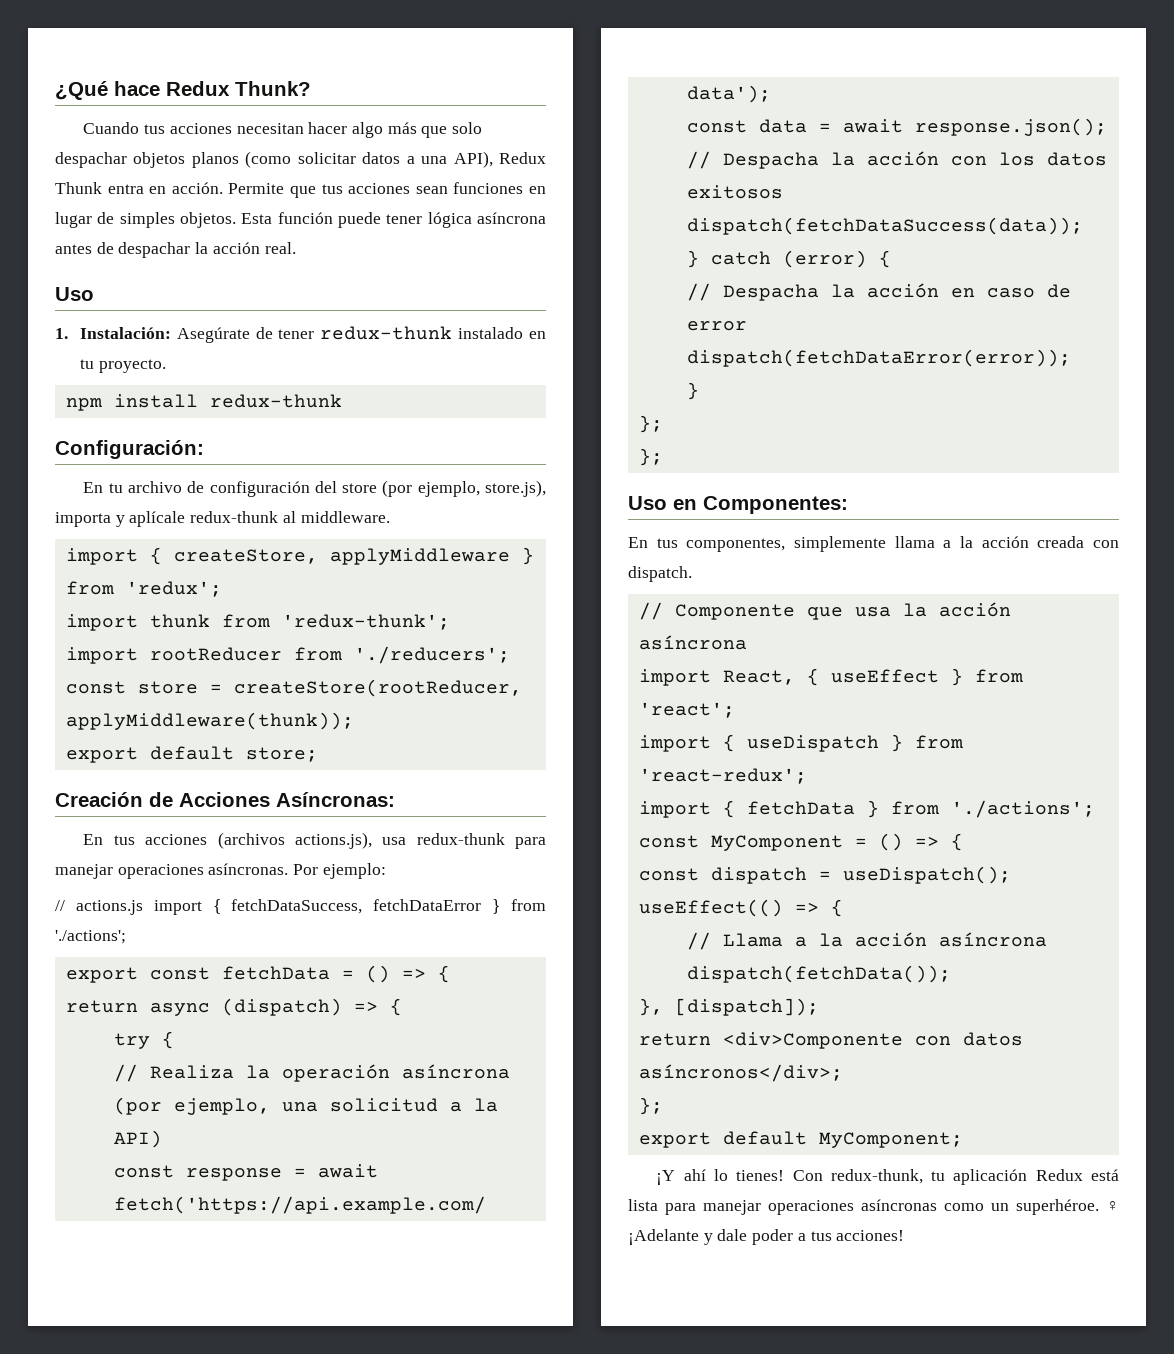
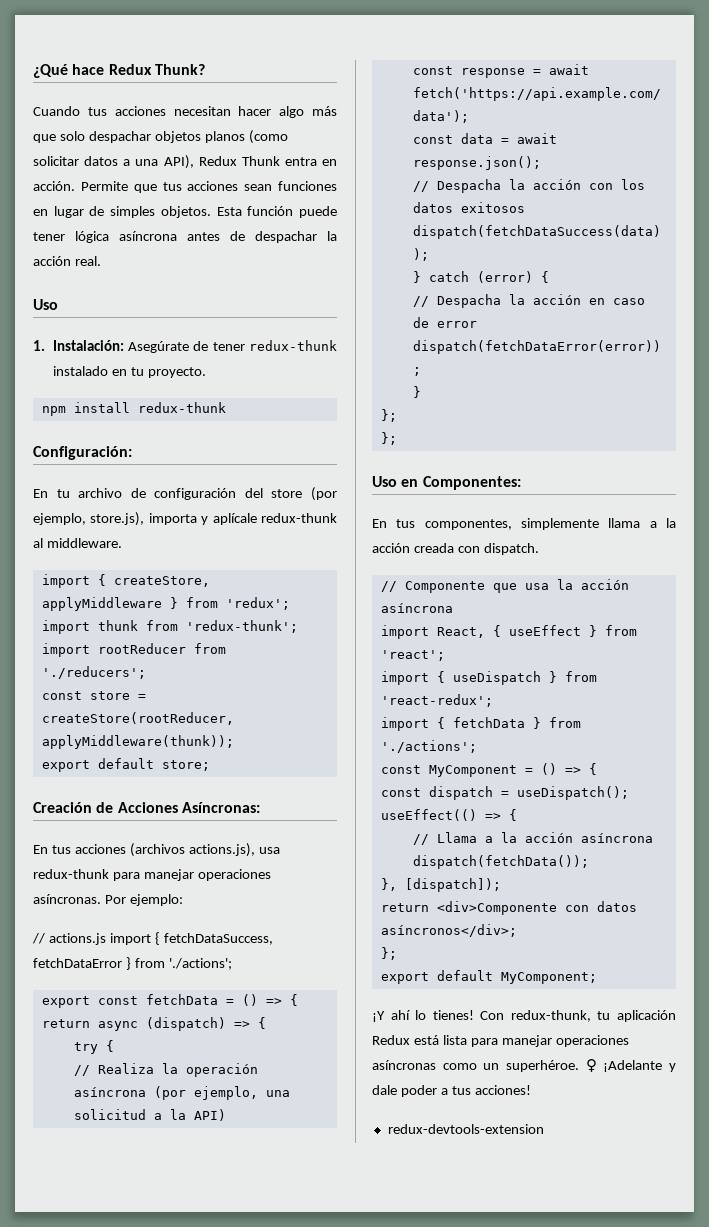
+ redux-devtools-extension

